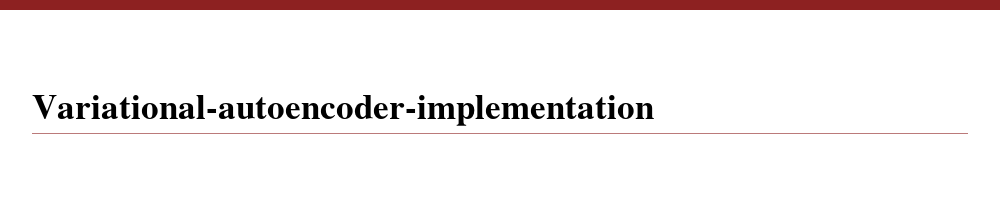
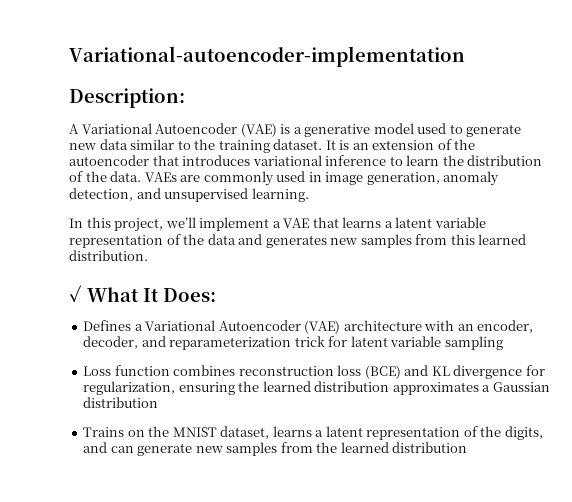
+ Description:
+ A Variational Autoencoder (VAE) is a generative model used to generate new data similar to the training dataset. It is an extension of the autoencoder that introduces variational inference to learn the distribution of the data. VAEs are commonly used in image generation, anomaly detection, and unsupervised learning.
+ In this project, we’ll implement a VAE that learns a latent variable representation of the data and generates new samples from this learned distribution.
+ ✓ What It Does:
+ Defines a Variational Autoencoder (VAE) architecture with an encoder, decoder, and reparameterization trick for latent variable sampling
+ Loss function combines reconstruction loss (BCE) and KL divergence for regularization, ensuring the learned distribution approximates a Gaussian distribution
+ Trains on the MNIST dataset, learns a latent representation of the digits, and can generate new samples from the learned distribution

